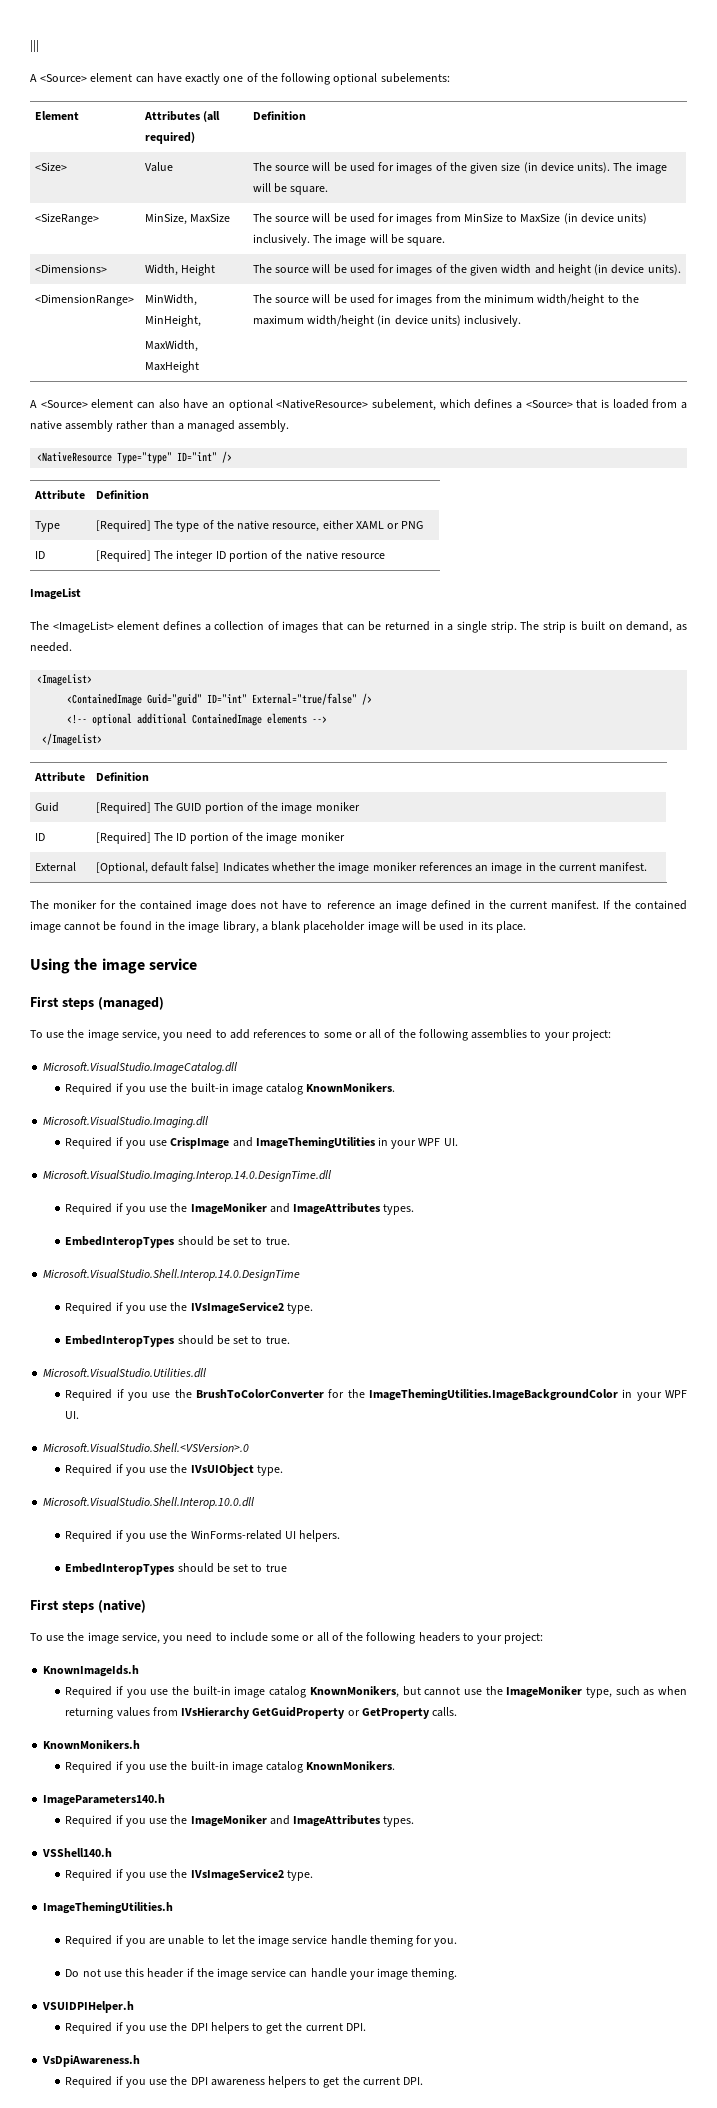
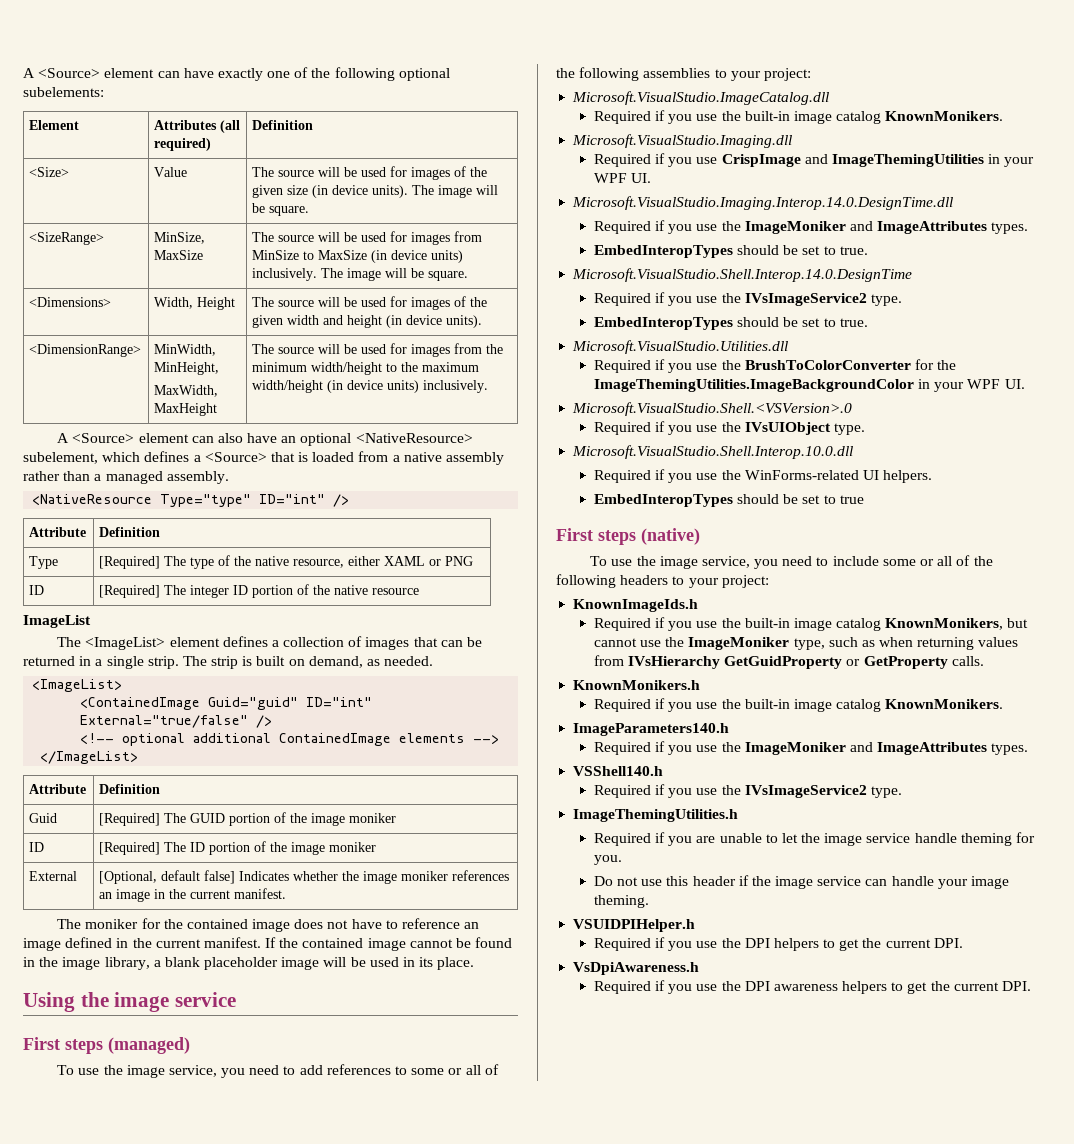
- |||

